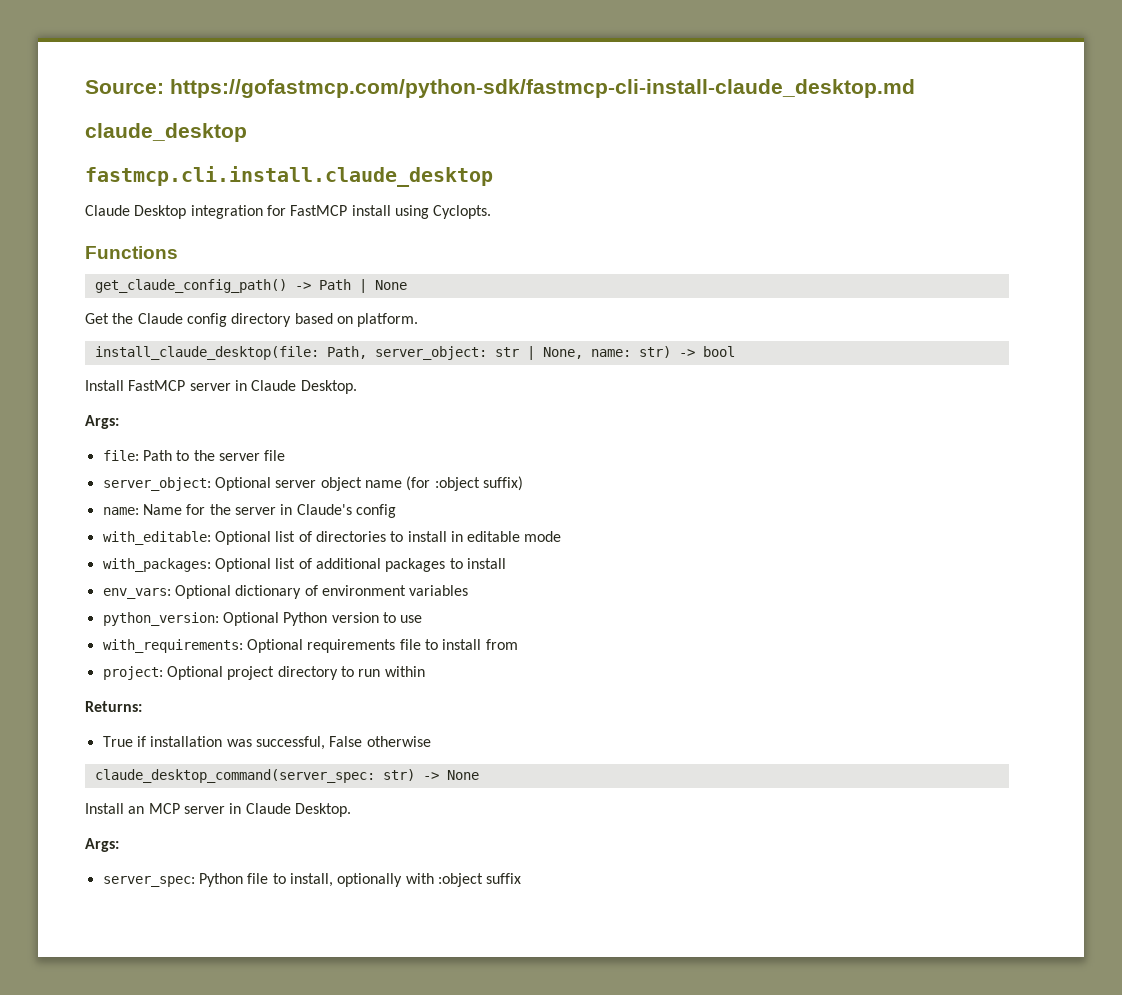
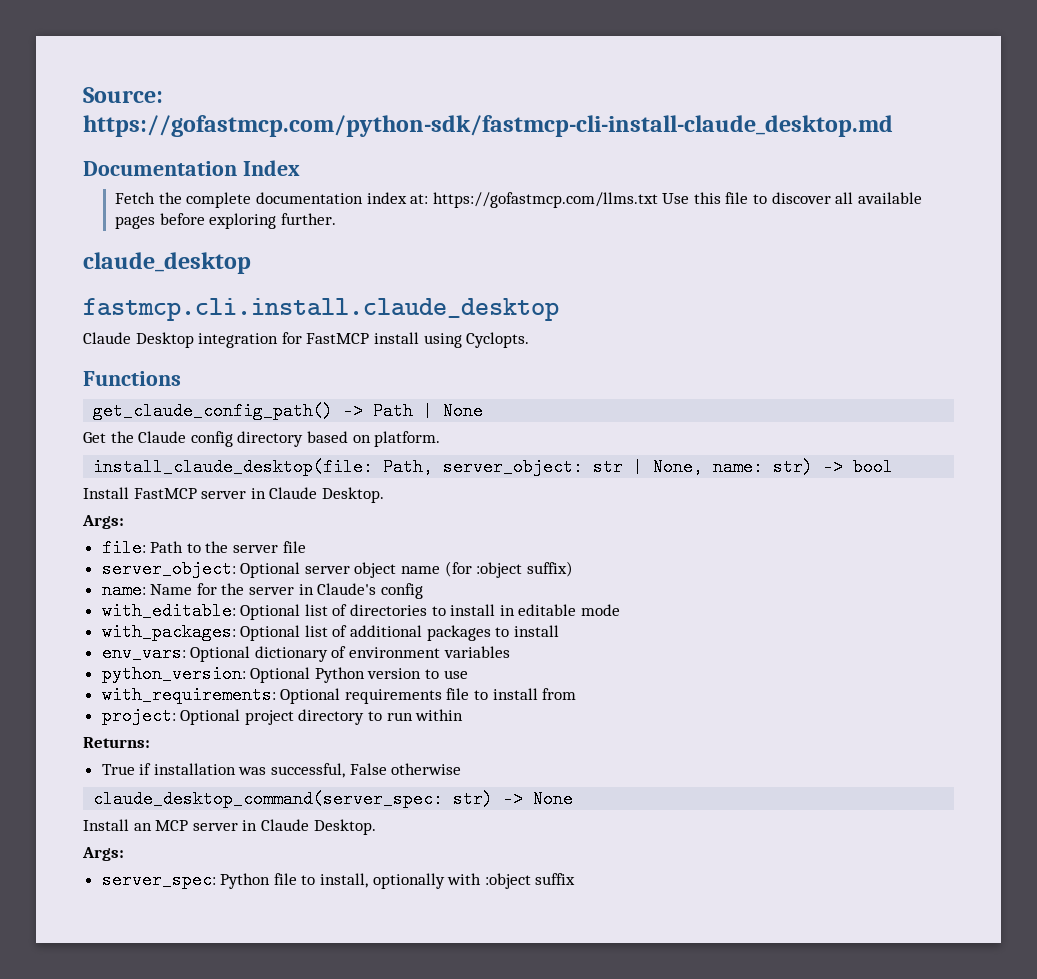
+ Documentation Index
+ Fetch the complete documentation index at: https://gofastmcp.com/llms.txt Use this file to discover all available pages before exploring further.

